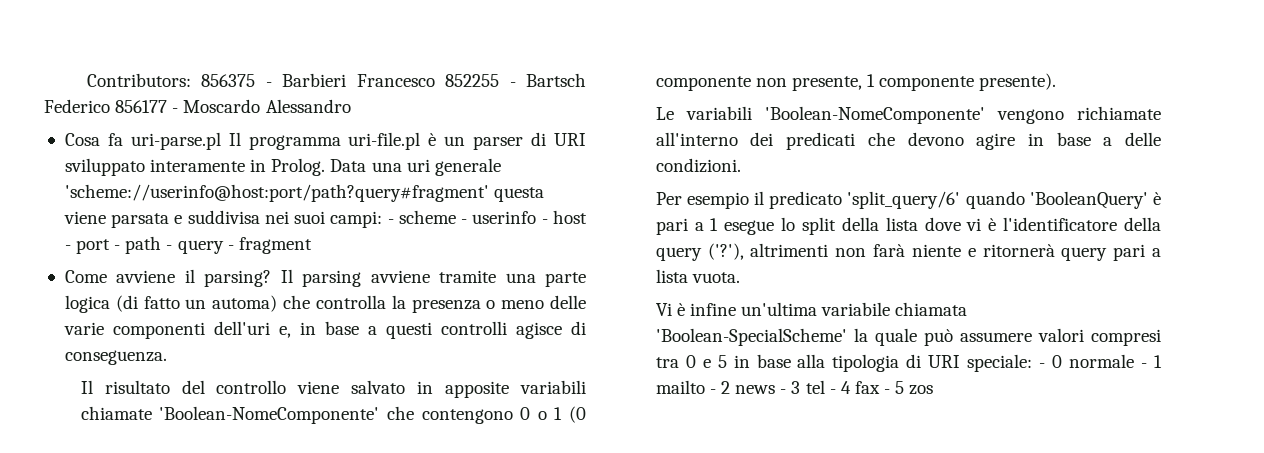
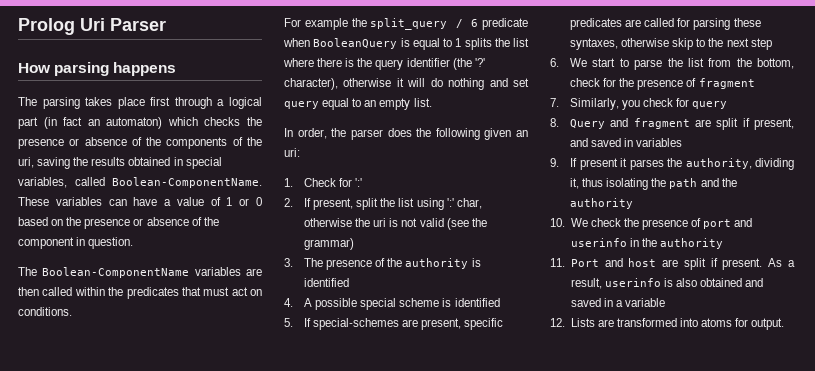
- Contributors: 856375 - Barbieri Francesco 852255 - Bartsch Federico 856177 - Moscardo Alessandro
- Cosa fa uri-parse.pl Il programma uri-file.pl è un parser di URI sviluppato interamente in Prolog. Data una uri generale 'scheme://userinfo@host:port/path?query#fragment' questa viene parsata e suddivisa nei suoi campi: - scheme - userinfo - host - port - path - query - fragment
- Come avviene il parsing? Il parsing avviene tramite una parte logica (di fatto un automa) che controlla la presenza o meno delle varie componenti dell'uri e, in base a questi controlli agisce di conseguenza.
- Il risultato del controllo viene salvato in apposite variabili chiamate 'Boolean-NomeComponente' che contengono 0 o 1 (0 componente non presente, 1 componente presente).
- Le variabili 'Boolean-NomeComponente' vengono richiamate all'interno dei predicati che devono agire in base a delle condizioni.
- Per esempio il predicato 'split_query/6' quando 'BooleanQuery' è pari a 1 esegue lo split della lista dove vi è l'identificatore della query ('?'), altrimenti non farà niente e ritornerà query pari a lista vuota.
- Vi è infine un'ultima variabile chiamata 'Boolean-SpecialScheme' la quale può assumere valori compresi tra 0 e 5 in base alla tipologia di URI speciale: - 0 normale - 1 mailto - 2 news - 3 tel - 4 fax - 5 zos
+ Prolog Uri Parser
+ How parsing happens
+ The parsing takes place first through a logical part (in fact an automaton) which checks the presence or absence of the components of the uri, saving the results obtained in special variables, called Boolean-ComponentName. These variables can have a value of 1 or 0 based on the presence or absence of the component in question.
+ The Boolean-ComponentName variables are then called within the predicates that must act on conditions.
+ For example the split_query / 6 predicate when BooleanQuery is equal to 1 splits the list where there is the query identifier (the '?' character), otherwise it will do nothing and set query equal to an empty list.
+ In order, the parser does the following given an uri:
+ 1. Check for ':'
+ 2. If present, split the list using ':' char, otherwise the uri is not valid (see the grammar)
+ 3. The presence of the authority is identified
+ 4. A possible special scheme is identified
+ 5. If special-schemes are present, specific predicates are called for parsing these syntaxes, otherwise skip to the next step
+ 6. We start to parse the list from the bottom, check for the presence of fragment
+ 7. Similarly, you check for query
+ 8. Query and fragment are split if present, and saved in variables
+ 9. If present it parses the authority, dividing it, thus isolating the path and the authority
+ 10. We check the presence of port and userinfo in the authority
+ 11. Port and host are split if present. As a result, userinfo is also obtained and saved in a variable
+ 12. Lists are transformed into atoms for output.

